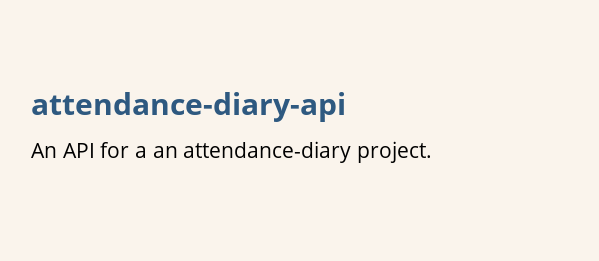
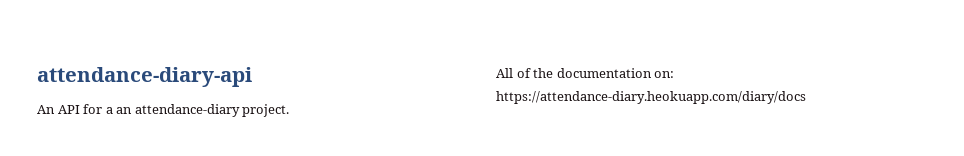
+ All of the documentation on: https://attendance-diary.heokuapp.com/diary/docs

